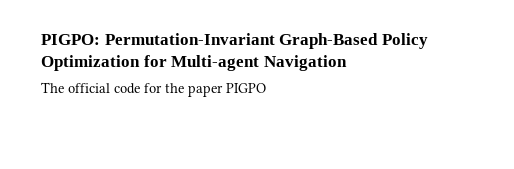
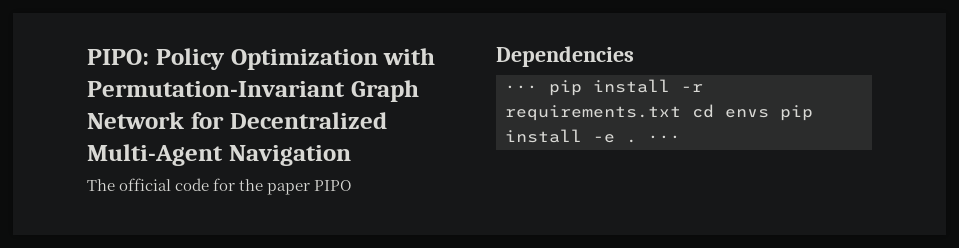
- PIGPO: Permutation-Invariant Graph-Based Policy Optimization for Multi-agent Navigation
+ PIPO: Policy Optimization with Permutation-Invariant Graph Network for Decentralized Multi-Agent Navigation
- The official code for the paper PIGPO
+ The official code for the paper PIPO
+ Dependencies
+ ··· pip install -r requirements.txt cd envs pip install -e . ···

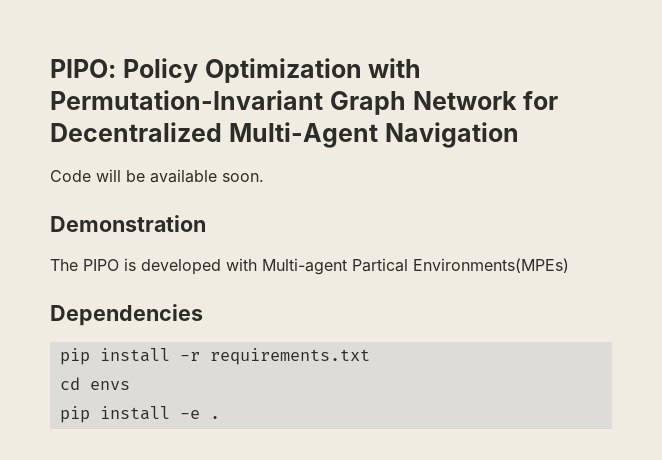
- The official code for the paper PIPO
+ Code will be available soon.
+ Demonstration
+ The PIPO is developed with Multi-agent Partical Environments(MPEs)
- ··· pip install -r requirements.txt cd envs pip install -e . ···
+ pip install -r requirements.txt
+ cd envs
+ pip install -e .

